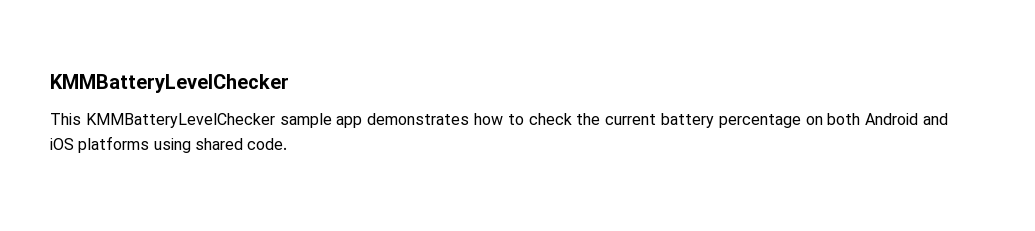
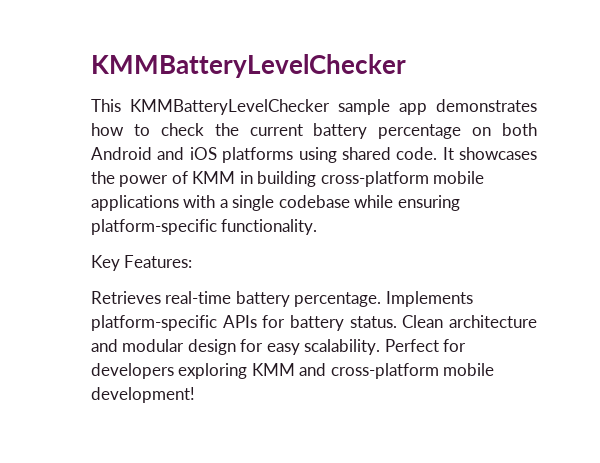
+ It showcases the power of KMM in building cross-platform mobile applications with a single codebase while ensuring platform-specific functionality.
+ Key Features:
+ Retrieves real-time battery percentage. Implements platform-specific APIs for battery status. Clean architecture and modular design for easy scalability. Perfect for developers exploring KMM and cross-platform mobile development!

